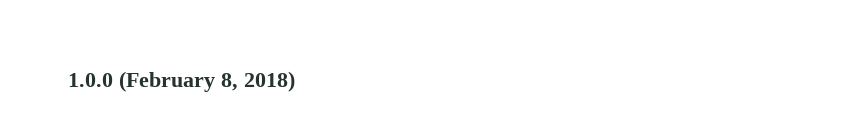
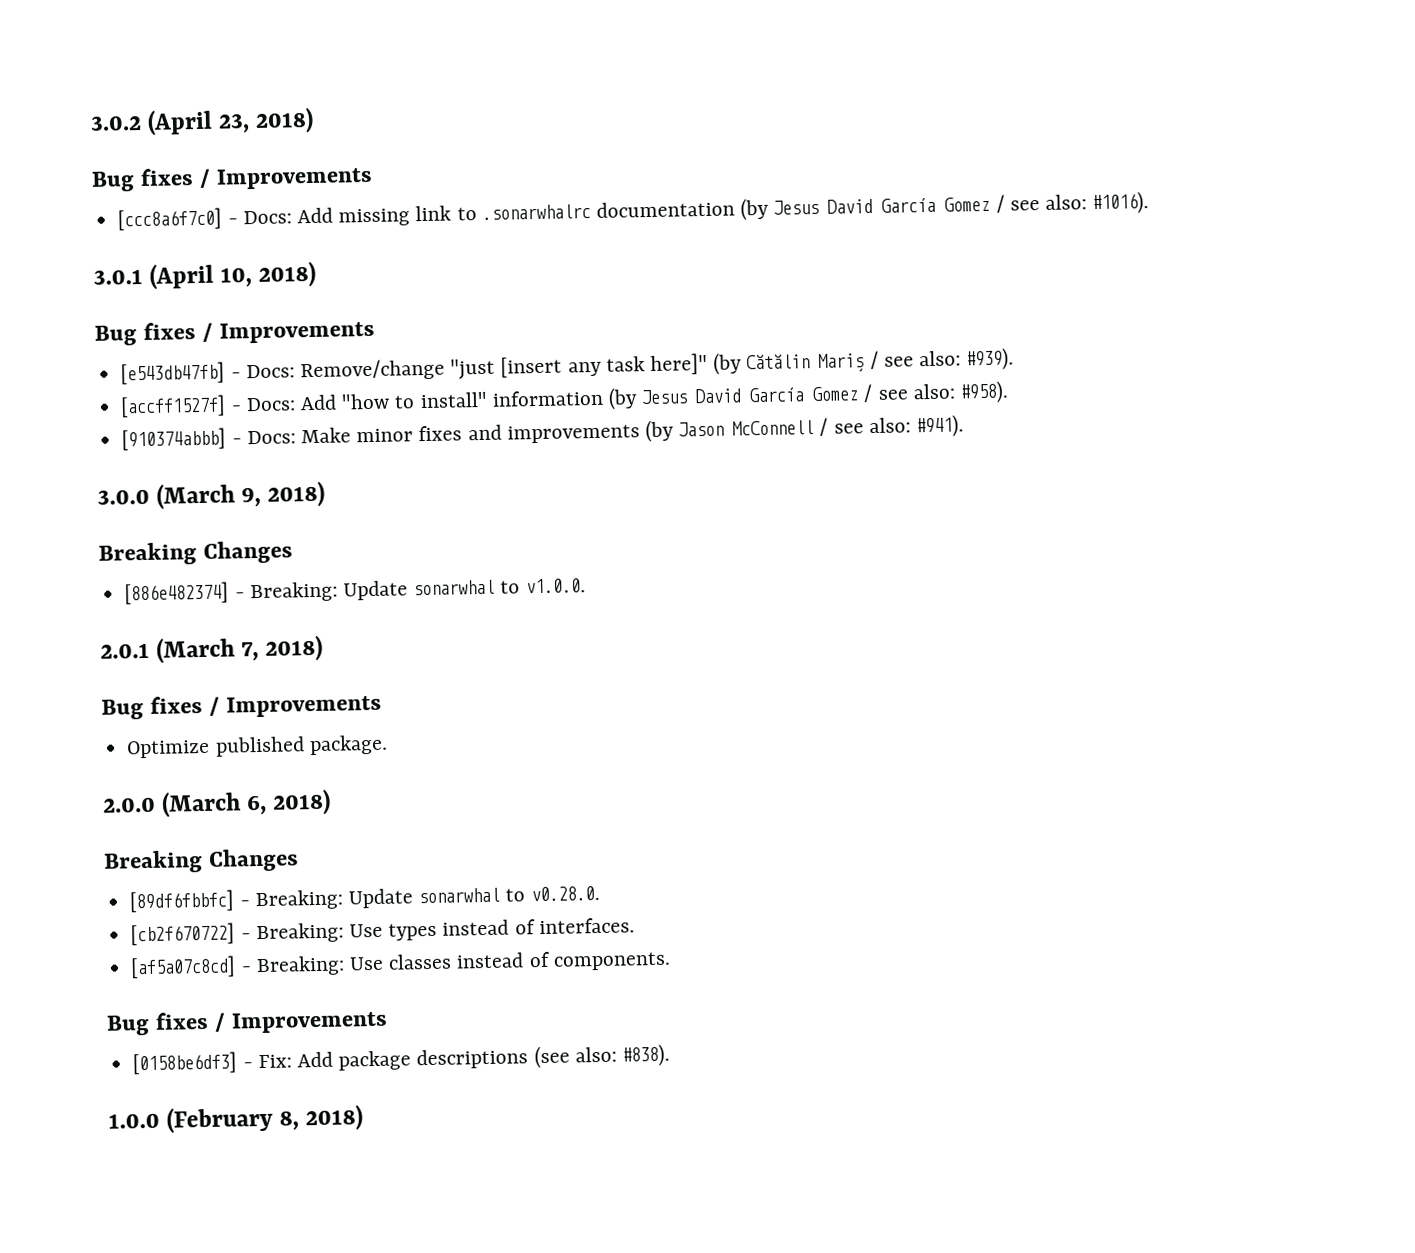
+ 3.0.2 (April 23, 2018)
+ Bug fixes / Improvements
+ [ccc8a6f7c0] - Docs: Add missing link to .sonarwhalrc documentation (by Jesus David García Gomez / see also: #1016).
+ 3.0.1 (April 10, 2018)
+ Bug fixes / Improvements
+ [e543db47fb] - Docs: Remove/change "just [insert any task here]" (by Cătălin Mariș / see also: #939).
+ [accff1527f] - Docs: Add "how to install" information (by Jesus David García Gomez / see also: #958).
+ [910374abbb] - Docs: Make minor fixes and improvements (by Jason McConnell / see also: #941).
+ 3.0.0 (March 9, 2018)
+ Breaking Changes
+ [886e482374] - Breaking: Update sonarwhal to v1.0.0.
+ 2.0.1 (March 7, 2018)
+ Bug fixes / Improvements
+ Optimize published package.
+ 2.0.0 (March 6, 2018)
+ Breaking Changes
+ [89df6fbbfc] - Breaking: Update sonarwhal to v0.28.0.
+ [cb2f670722] - Breaking: Use types instead of interfaces.
+ [af5a07c8cd] - Breaking: Use classes instead of components.
+ Bug fixes / Improvements
+ [0158be6df3] - Fix: Add package descriptions (see also: #838).

